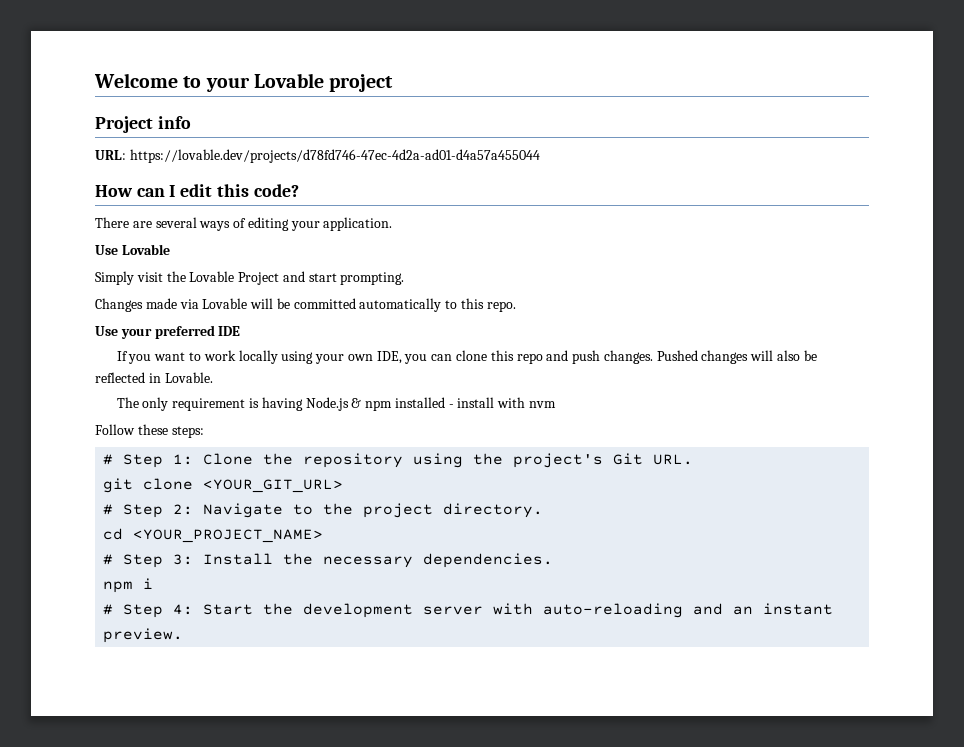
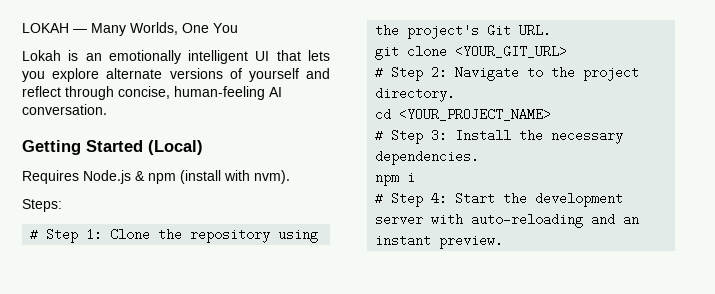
- Welcome to your Lovable project
- Project info
- URL: https://lovable.dev/projects/d78fd746-47ec-4d2a-ad01-d4a57a455044
- How can I edit this code?
- There are several ways of editing your application.
- Use Lovable
- Simply visit the Lovable Project and start prompting.
- Changes made via Lovable will be committed automatically to this repo.
- Use your preferred IDE
- If you want to work locally using your own IDE, you can clone this repo and push changes. Pushed changes will also be reflected in Lovable.
- The only requirement is having Node.js & npm installed - install with nvm
- Follow these steps:
+ LOKAH — Many Worlds, One You
+ Lokah is an emotionally intelligent UI that lets you explore alternate versions of yourself and reflect through concise, human-feeling AI conversation.
+ Getting Started (Local)
+ Requires Node.js & npm (install with nvm).
+ Steps:

